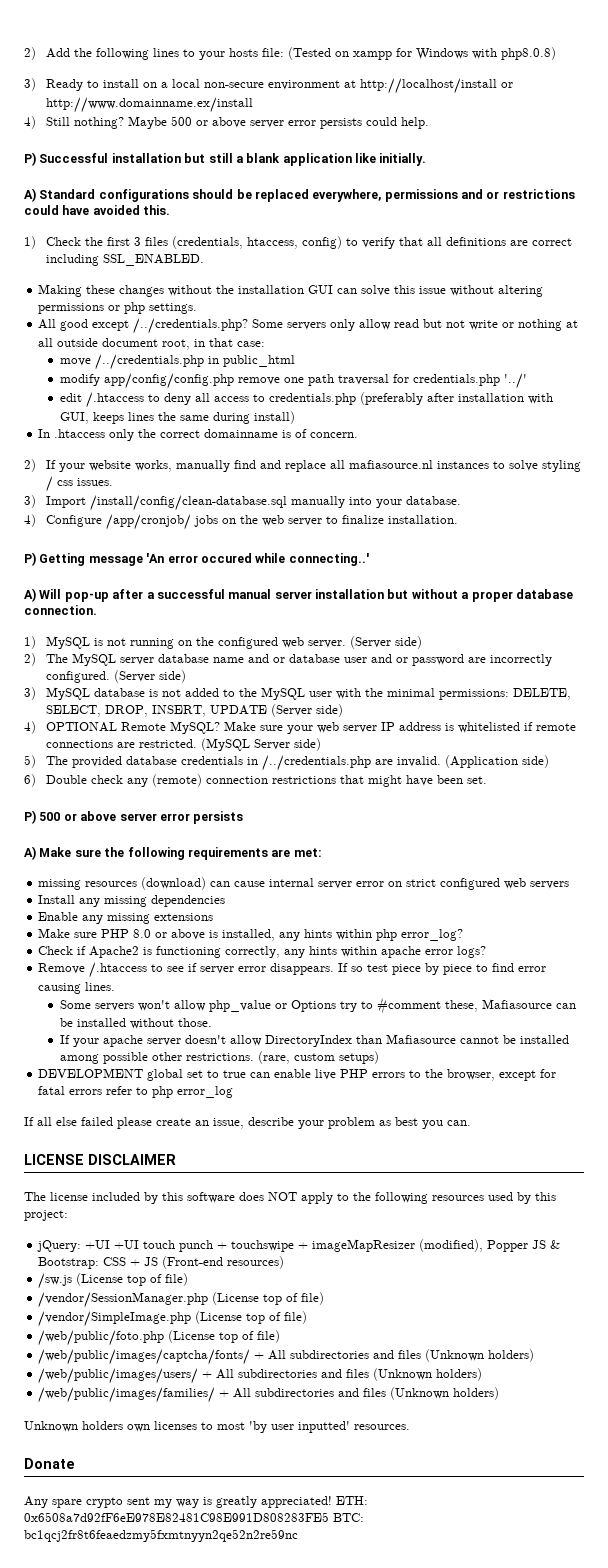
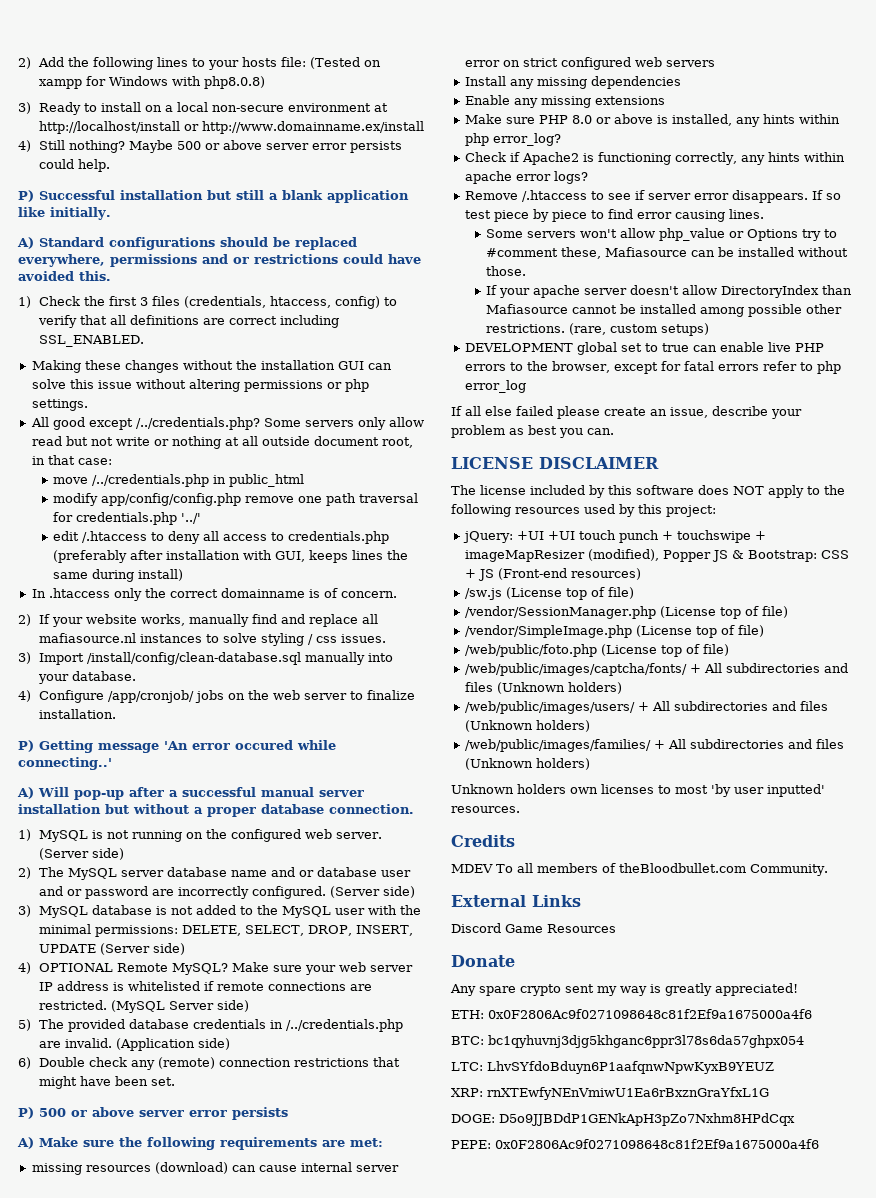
+ Credits
+ MDEV To all members of theBloodbullet.com Community.
+ External Links
+ Discord Game Resources
- Any spare crypto sent my way is greatly appreciated! ETH: 0x6508a7d92fF6eE978E82481C98E991D808283FE5 BTC: bc1qcj2fr8t6feaedzmy5fxmtnyyn2qe52n2re59nc
+ Any spare crypto sent my way is greatly appreciated!
+ ETH: 0x0F2806Ac9f0271098648c81f2Ef9a1675000a4f6
+ BTC: bc1qyhuvnj3djg5khganc6ppr3l78s6da57ghpx054
+ LTC: LhvSYfdoBduyn6P1aafqnwNpwKyxB9YEUZ
+ XRP: rnXTEwfyNEnVmiwU1Ea6rBxznGraYfxL1G
+ DOGE: D5o9JJBDdP1GENkApH3pZo7Nxhm8HPdCqx
+ PEPE: 0x0F2806Ac9f0271098648c81f2Ef9a1675000a4f6

